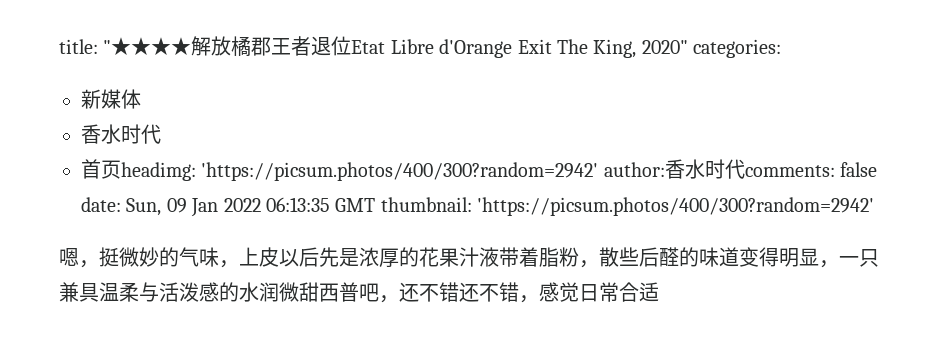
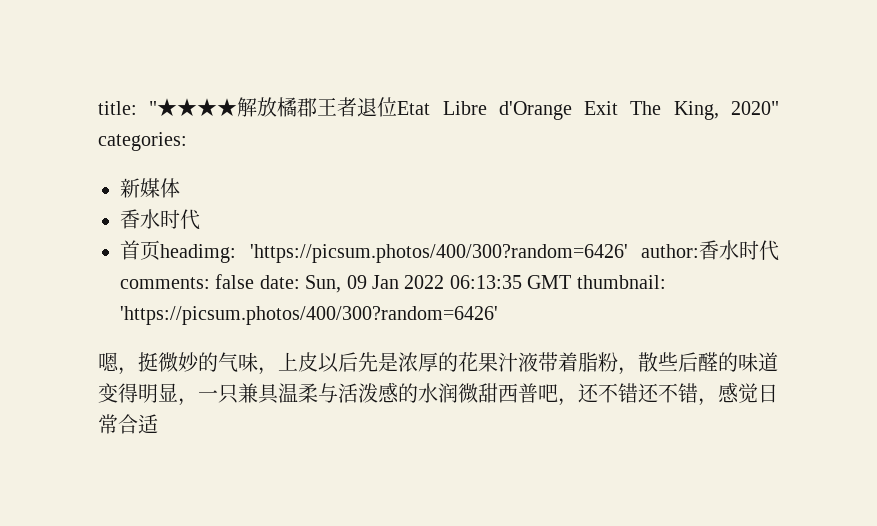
- 首页headimg: 'https://picsum.photos/400/300?random=2942' author:香水时代comments: false date: Sun, 09 Jan 2022 06:13:35 GMT thumbnail: 'https://picsum.photos/400/300?random=2942'
+ 首页headimg: 'https://picsum.photos/400/300?random=6426' author:香水时代comments: false date: Sun, 09 Jan 2022 06:13:35 GMT thumbnail: 'https://picsum.photos/400/300?random=6426'

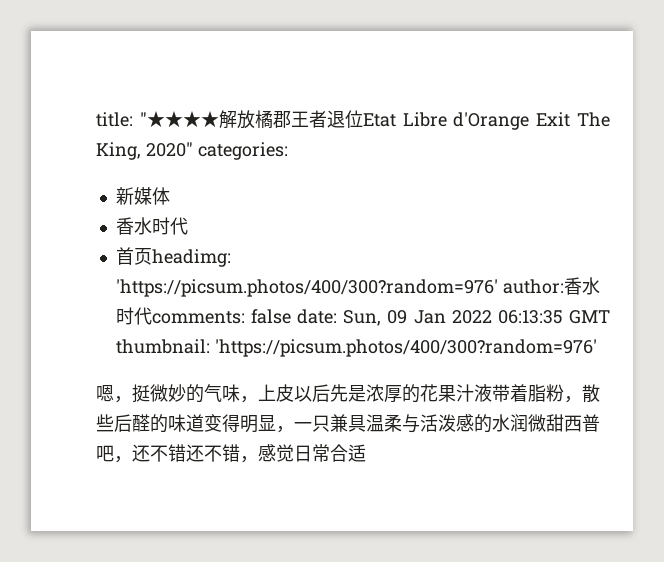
- 首页headimg: 'https://picsum.photos/400/300?random=6426' author:香水时代comments: false date: Sun, 09 Jan 2022 06:13:35 GMT thumbnail: 'https://picsum.photos/400/300?random=6426'
+ 首页headimg: 'https://picsum.photos/400/300?random=976' author:香水时代comments: false date: Sun, 09 Jan 2022 06:13:35 GMT thumbnail: 'https://picsum.photos/400/300?random=976'

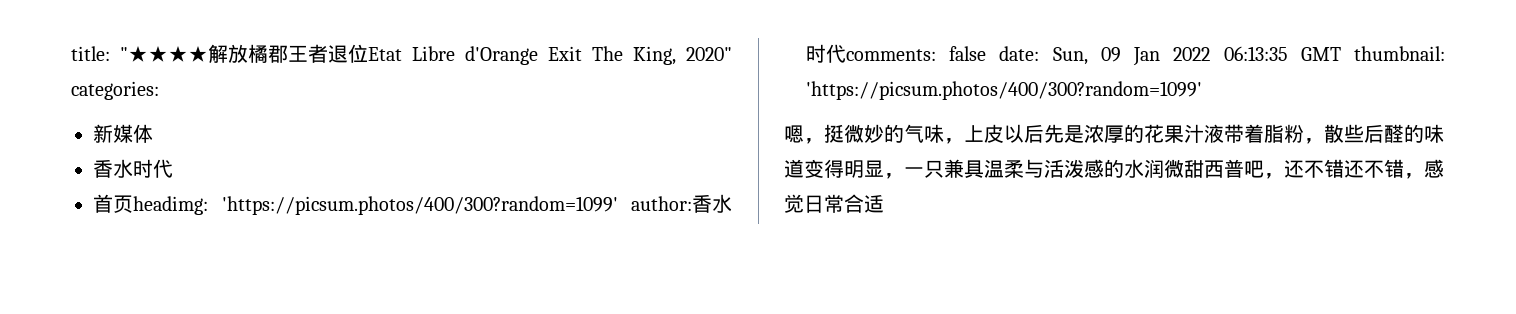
- 首页headimg: 'https://picsum.photos/400/300?random=976' author:香水时代comments: false date: Sun, 09 Jan 2022 06:13:35 GMT thumbnail: 'https://picsum.photos/400/300?random=976'
+ 首页headimg: 'https://picsum.photos/400/300?random=1099' author:香水时代comments: false date: Sun, 09 Jan 2022 06:13:35 GMT thumbnail: 'https://picsum.photos/400/300?random=1099'

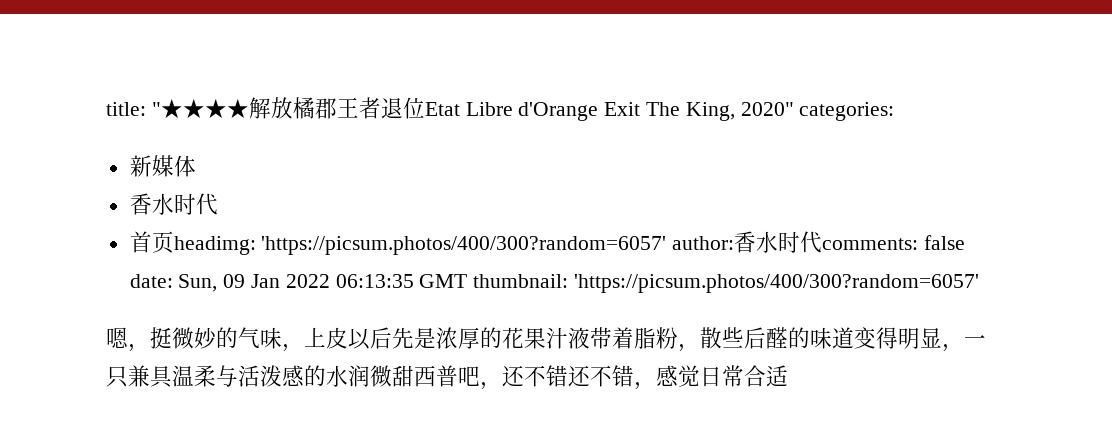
- 首页headimg: 'https://picsum.photos/400/300?random=1099' author:香水时代comments: false date: Sun, 09 Jan 2022 06:13:35 GMT thumbnail: 'https://picsum.photos/400/300?random=1099'
+ 首页headimg: 'https://picsum.photos/400/300?random=6057' author:香水时代comments: false date: Sun, 09 Jan 2022 06:13:35 GMT thumbnail: 'https://picsum.photos/400/300?random=6057'

